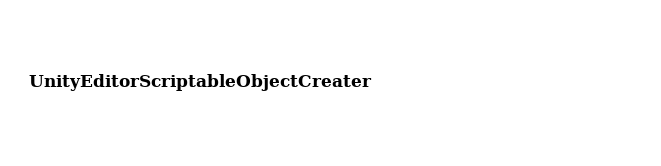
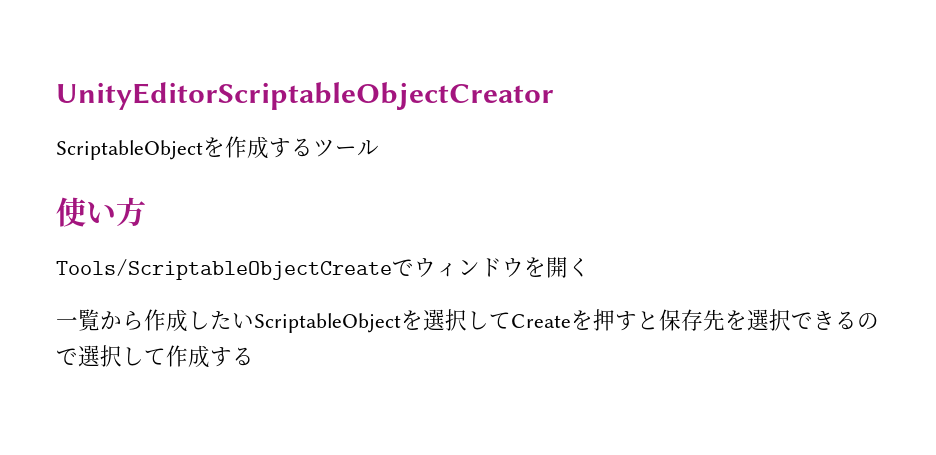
- UnityEditorScriptableObjectCreater
+ UnityEditorScriptableObjectCreator
+ ScriptableObjectを作成するツール
+ 使い方
+ Tools/ScriptableObjectCreateでウィンドウを開く
+ 一覧から作成したいScriptableObjectを選択してCreateを押すと保存先を選択できるので選択して作成する

